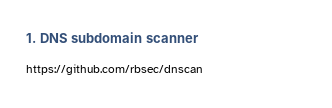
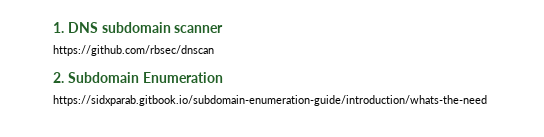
+ 2. Subdomain Enumeration
+ https://sidxparab.gitbook.io/subdomain-enumeration-guide/introduction/whats-the-need

